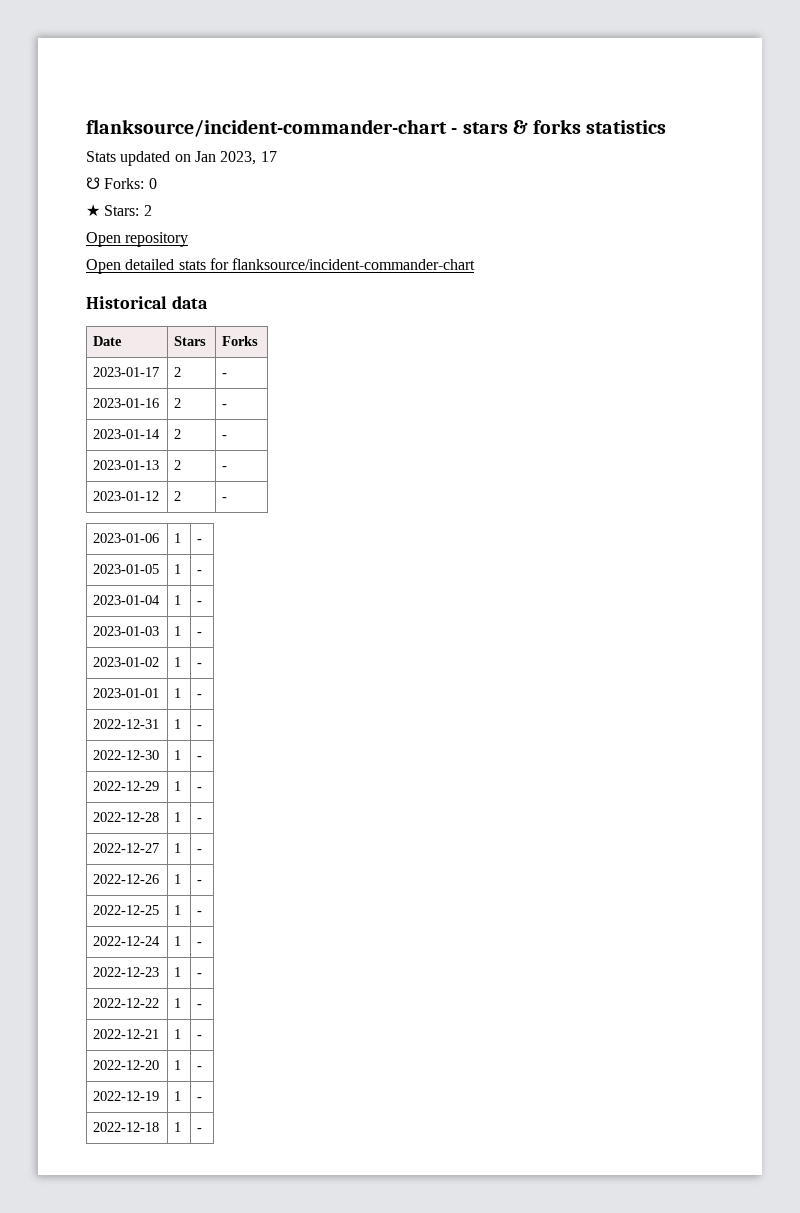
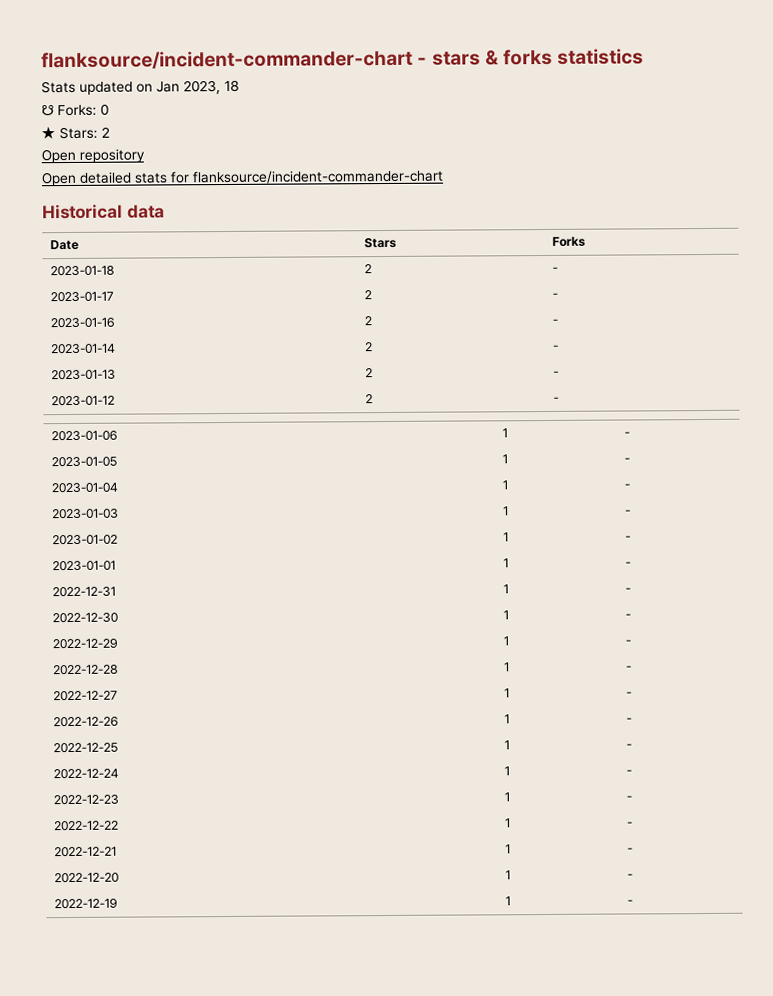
- Stats updated on Jan 2023, 17
+ Stats updated on Jan 2023, 18
+ 2023-01-18 | 2 | -
- 2022-12-18 | 1 | -

